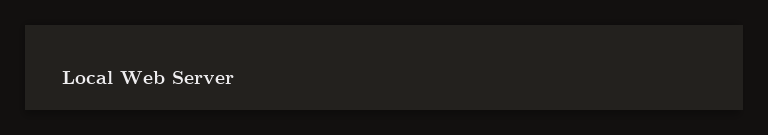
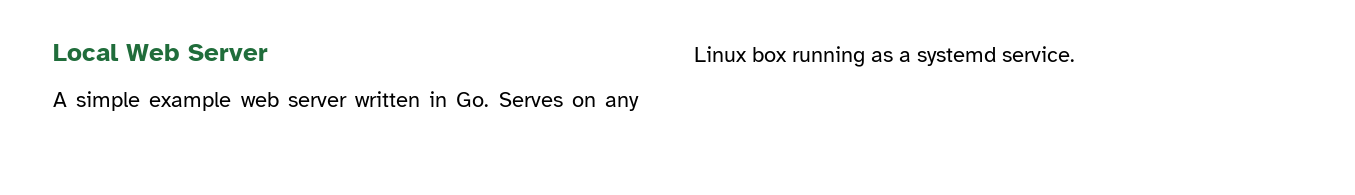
+ A simple example web server written in Go. Serves on any Linux box running as a systemd service.

